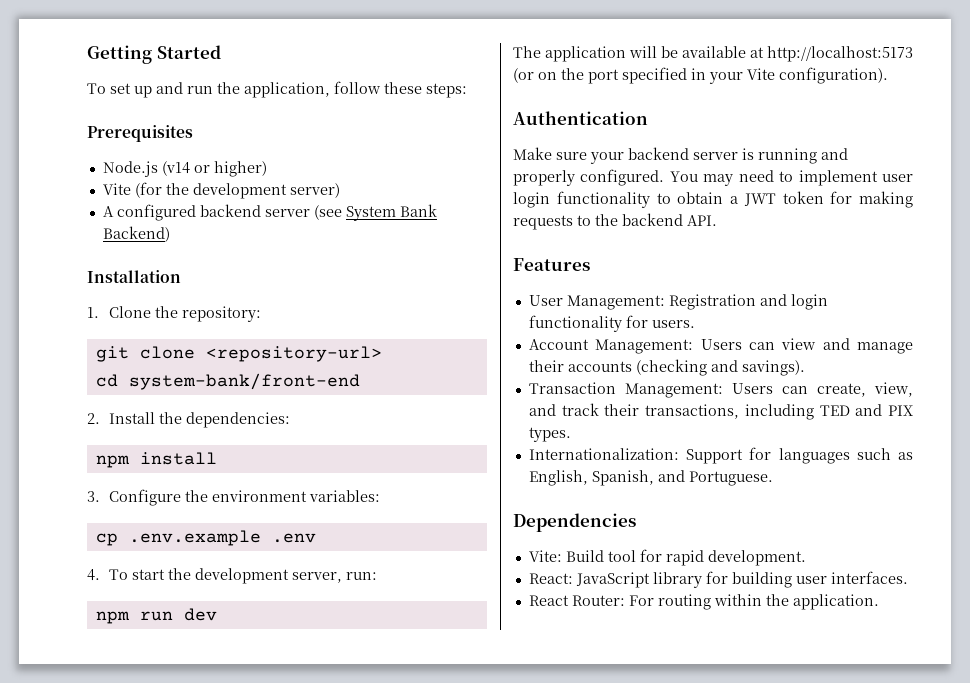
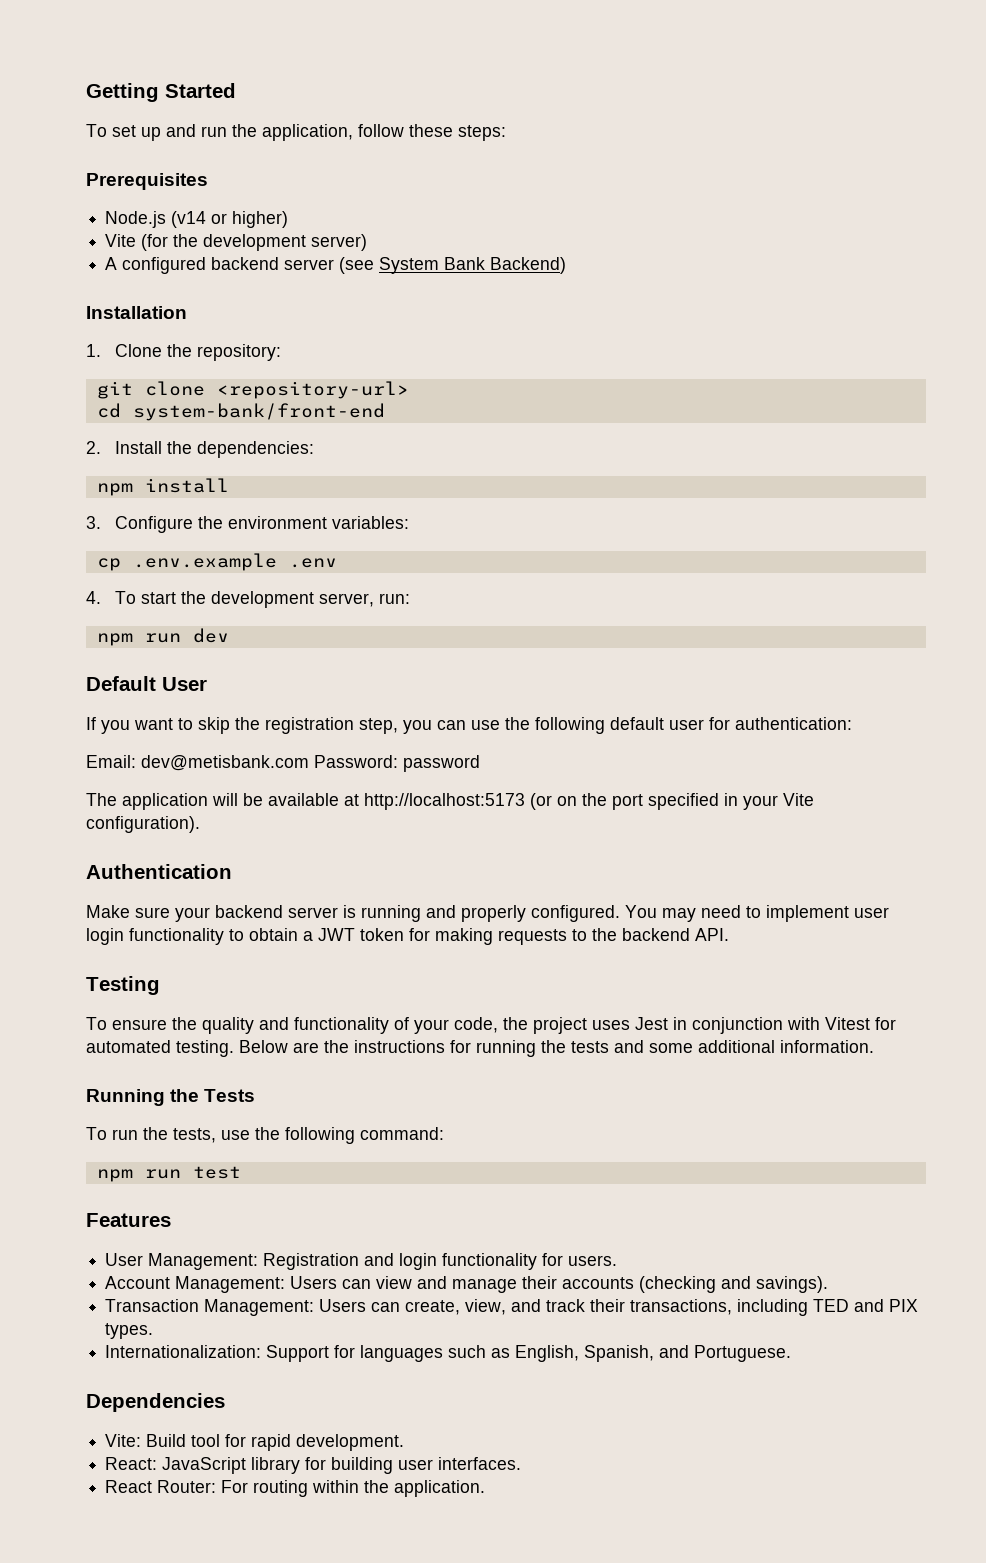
+ Default User
+ If you want to skip the registration step, you can use the following default user for authentication:
+ Email: dev@metisbank.com Password: password
+ Testing
+ To ensure the quality and functionality of your code, the project uses Jest in conjunction with Vitest for automated testing. Below are the instructions for running the tests and some additional information.
+ Running the Tests
+ To run the tests, use the following command:
+ npm run test

